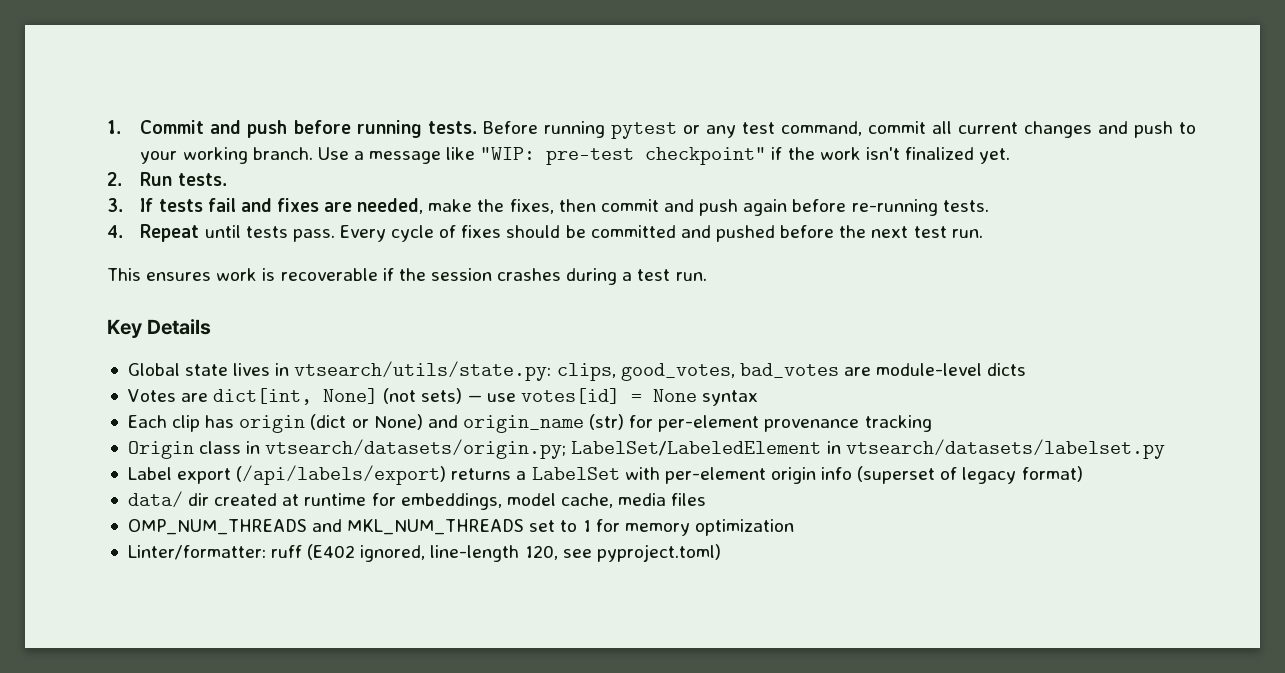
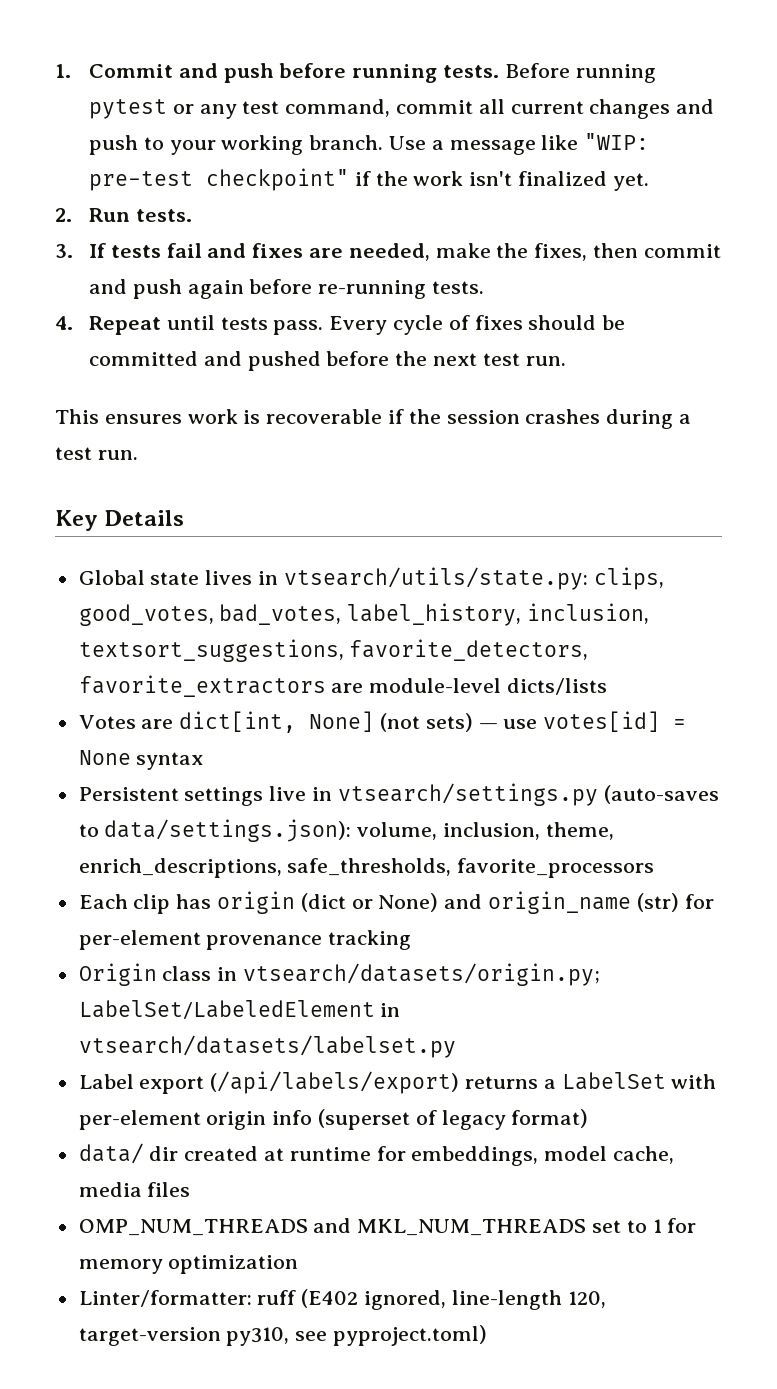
- Global state lives in vtsearch/utils/state.py: clips, good_votes, bad_votes are module-level dicts
+ Global state lives in vtsearch/utils/state.py: clips, good_votes, bad_votes, label_history, inclusion, textsort_suggestions, favorite_detectors, favorite_extractors are module-level dicts/lists
+ Persistent settings live in vtsearch/settings.py (auto-saves to data/settings.json): volume, inclusion, theme, enrich_descriptions, safe_thresholds, favorite_processors
- Linter/formatter: ruff (E402 ignored, line-length 120, see pyproject.toml)
+ Linter/formatter: ruff (E402 ignored, line-length 120, target-version py310, see pyproject.toml)

